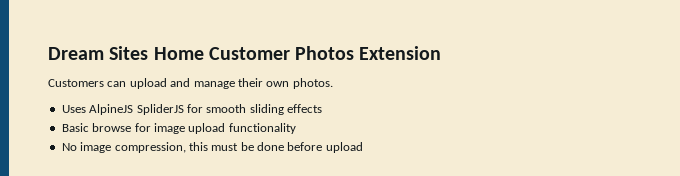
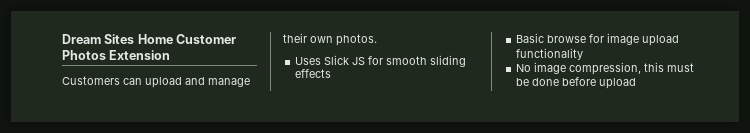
- Uses AlpineJS SpliderJS for smooth sliding effects
+ Uses Slick JS for smooth sliding effects

